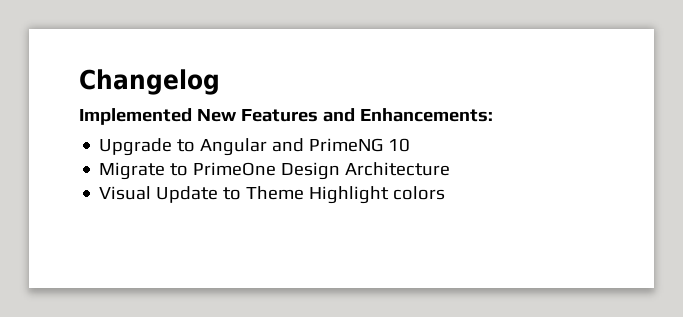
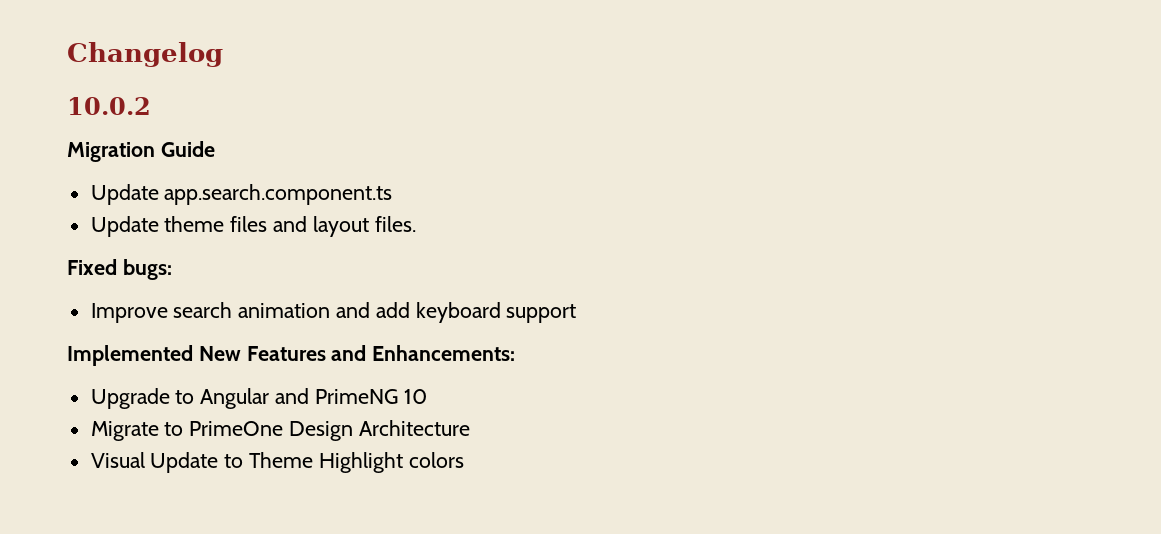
+ 10.0.2
+ Migration Guide
+ Update app.search.component.ts
+ Update theme files and layout files.
+ Fixed bugs:
+ Improve search animation and add keyboard support

